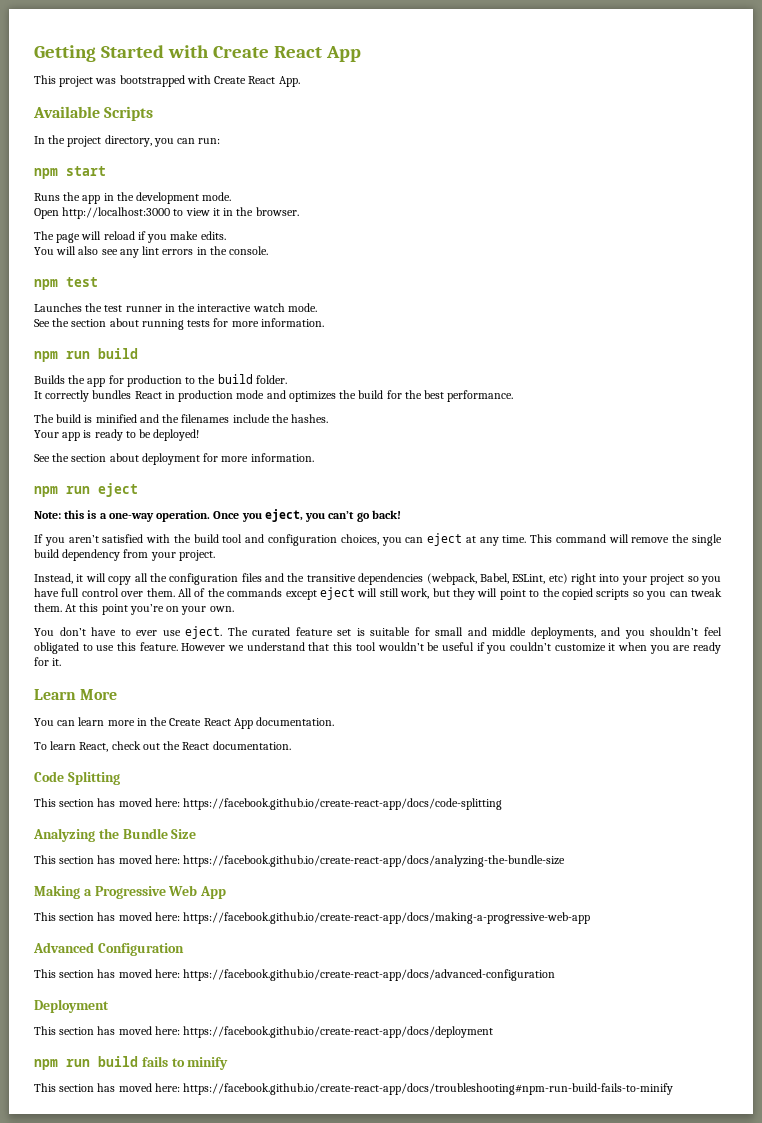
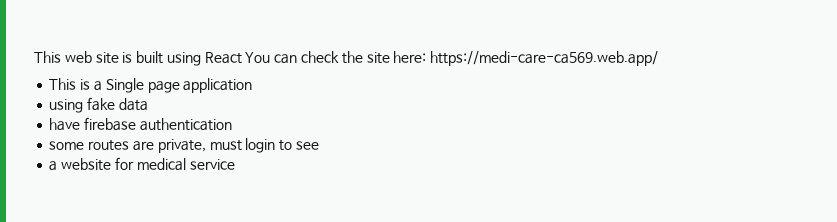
- Getting Started with Create React App
- This project was bootstrapped with Create React App.
- Available Scripts
- In the project directory, you can run:
- npm start
- Runs the app in the development mode.
- Open http://localhost:3000 to view it in the browser.
- The page will reload if you make edits.
- You will also see any lint errors in the console.
- npm test
- Launches the test runner in the interactive watch mode.
- See the section about running tests for more information.
- npm run build
- Builds the app for production to the build folder.
- It correctly bundles React in production mode and optimizes the build for the best performance.
- The build is minified and the filenames include the hashes.
- Your app is ready to be deployed!
- See the section about deployment for more information.
- npm run eject
- Note: this is a one-way operation. Once you eject, you can’t go back!
- If you aren’t satisfied with the build tool and configuration choices, you can eject at any time. This command will remove the single build dependency from your project.
- Instead, it will copy all the configuration files and the transitive dependencies (webpack, Babel, ESLint, etc) right into your project so you have full control over them. All of the commands except eject will still work, but they will point to the copied scripts so you can tweak them. At this point you’re on your own.
- You don’t have to ever use eject. The curated feature set is suitable for small and middle deployments, and you shouldn’t feel obligated to use this feature. However we understand that this tool wouldn’t be useful if you couldn’t customize it when you are ready for it.
- Learn More
- You can learn more in the Create React App documentation.
- To learn React, check out the React documentation.
- Code Splitting
- This section has moved here: https://facebook.github.io/create-react-app/docs/code-splitting
- Analyzing the Bundle Size
- This section has moved here: https://facebook.github.io/create-react-app/docs/analyzing-the-bundle-size
- Making a Progressive Web App
- This section has moved here: https://facebook.github.io/create-react-app/docs/making-a-progressive-web-app
- Advanced Configuration
- This section has moved here: https://facebook.github.io/create-react-app/docs/advanced-configuration
- Deployment
- This section has moved here: https://facebook.github.io/create-react-app/docs/deployment
- npm run build fails to minify
- This section has moved here: https://facebook.github.io/create-react-app/docs/troubleshooting#npm-run-build-fails-to-minify
+ This web site is built using React You can check the site here: https://medi-care-ca569.web.app/
+ This is a Single page application
+ using fake data
+ have firebase authentication
+ some routes are private, must login to see
+ a website for medical service

